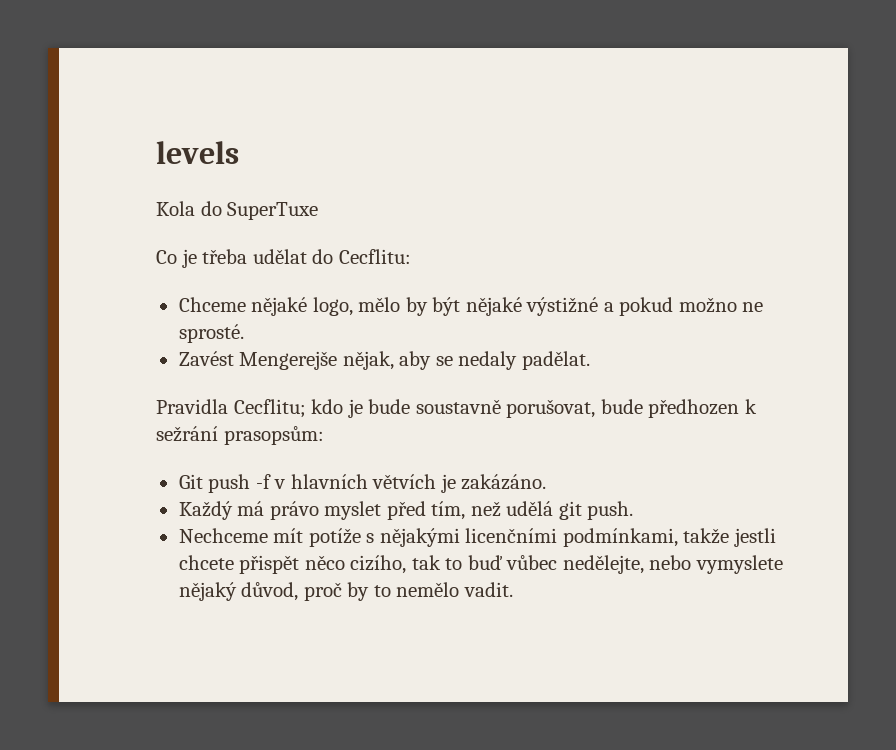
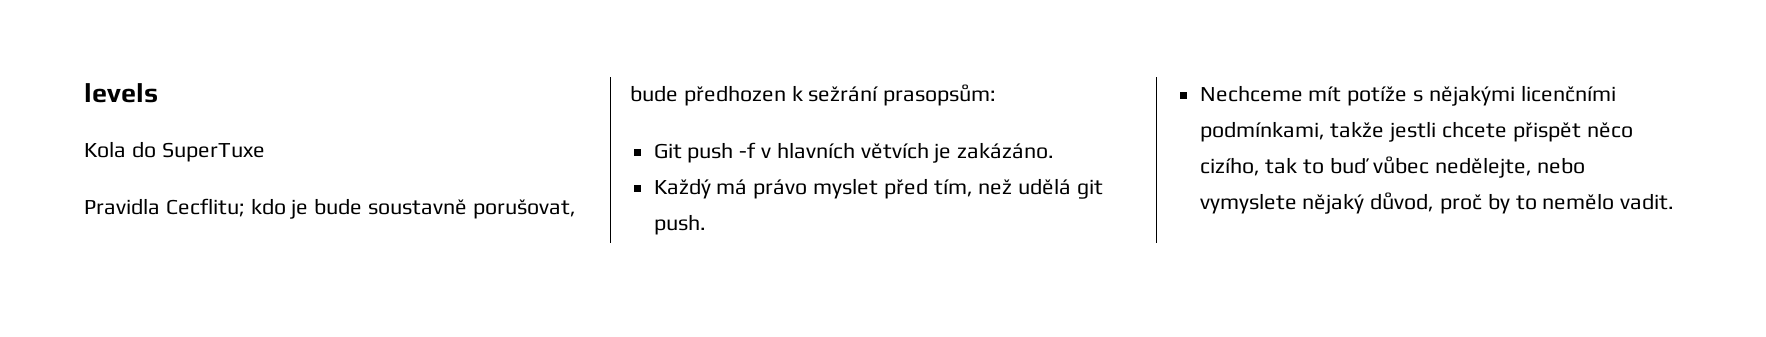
- Co je třeba udělat do Cecflitu:
- Chceme nějaké logo, mělo by být nějaké výstižné a pokud možno ne sprosté.
- Zavést Mengerejše nějak, aby se nedaly padělat.

